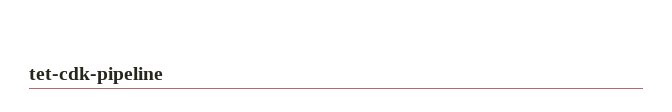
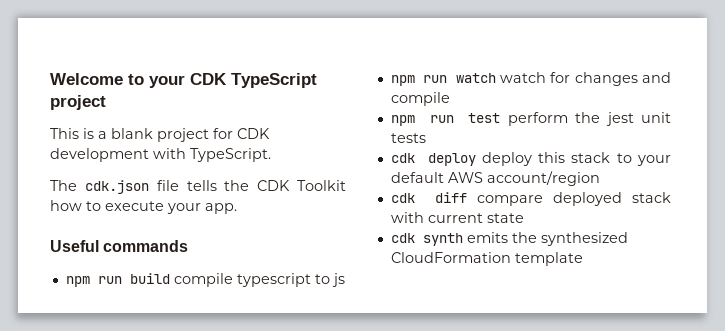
- tet-cdk-pipeline
+ Welcome to your CDK TypeScript project
+ This is a blank project for CDK development with TypeScript.
+ The cdk.json file tells the CDK Toolkit how to execute your app.
+ Useful commands
+ npm run build compile typescript to js
+ npm run watch watch for changes and compile
+ npm run test perform the jest unit tests
+ cdk deploy deploy this stack to your default AWS account/region
+ cdk diff compare deployed stack with current state
+ cdk synth emits the synthesized CloudFormation template

